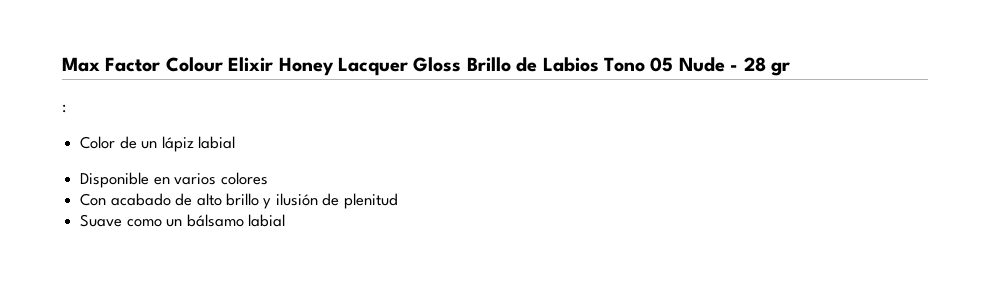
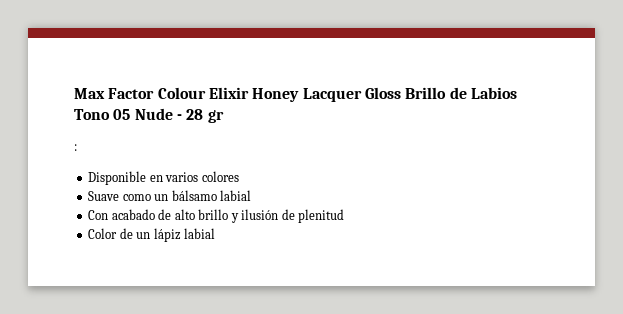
- Color de un lápiz labial
+ Suave como un bálsamo labial
- Suave como un bálsamo labial
+ Color de un lápiz labial

